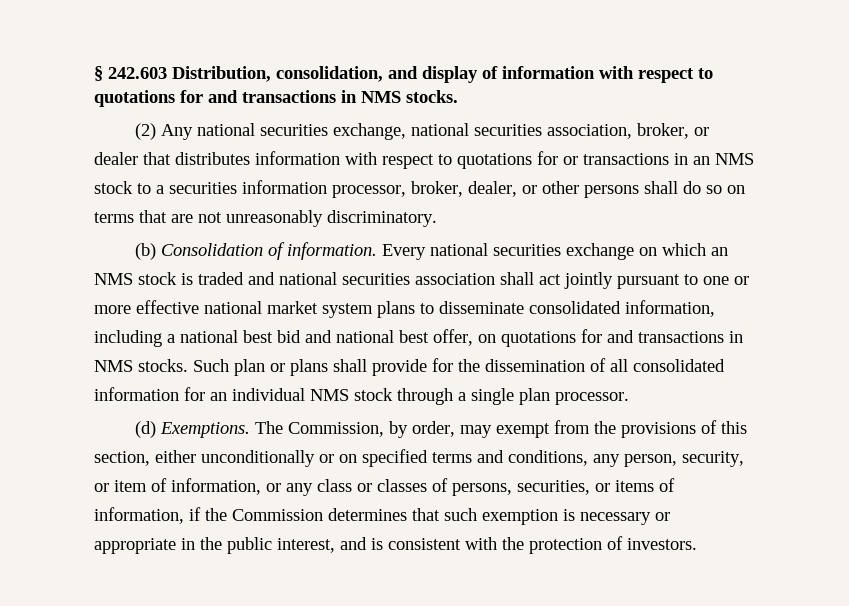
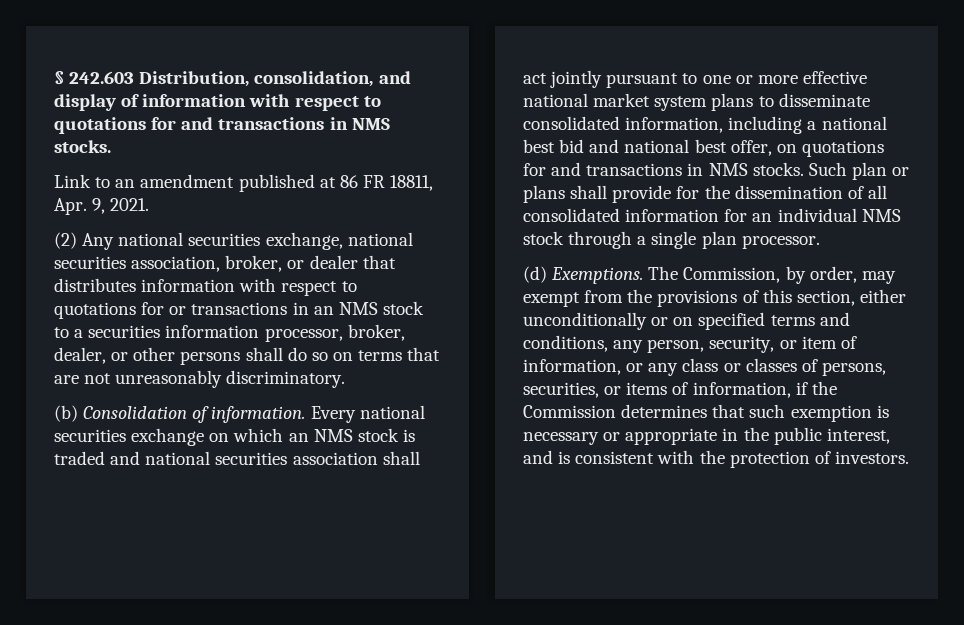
+ Link to an amendment published at 86 FR 18811, Apr. 9, 2021.

